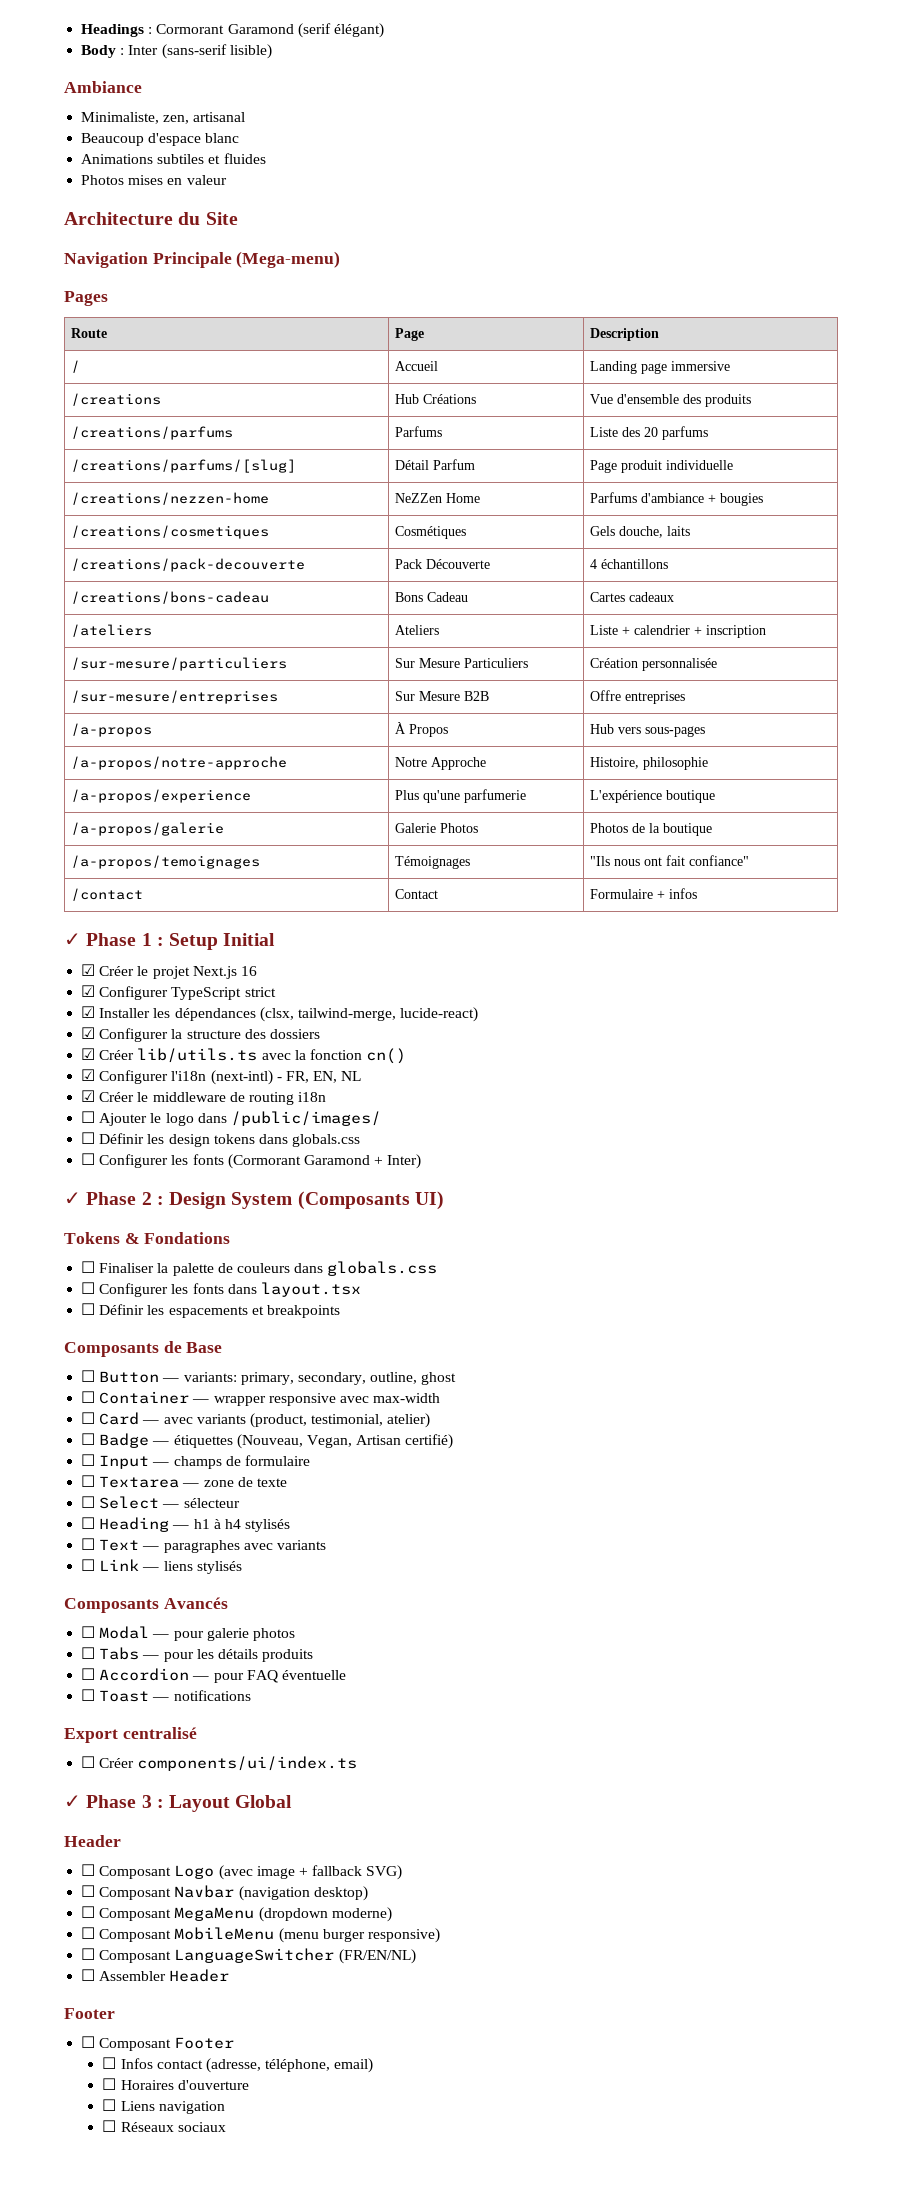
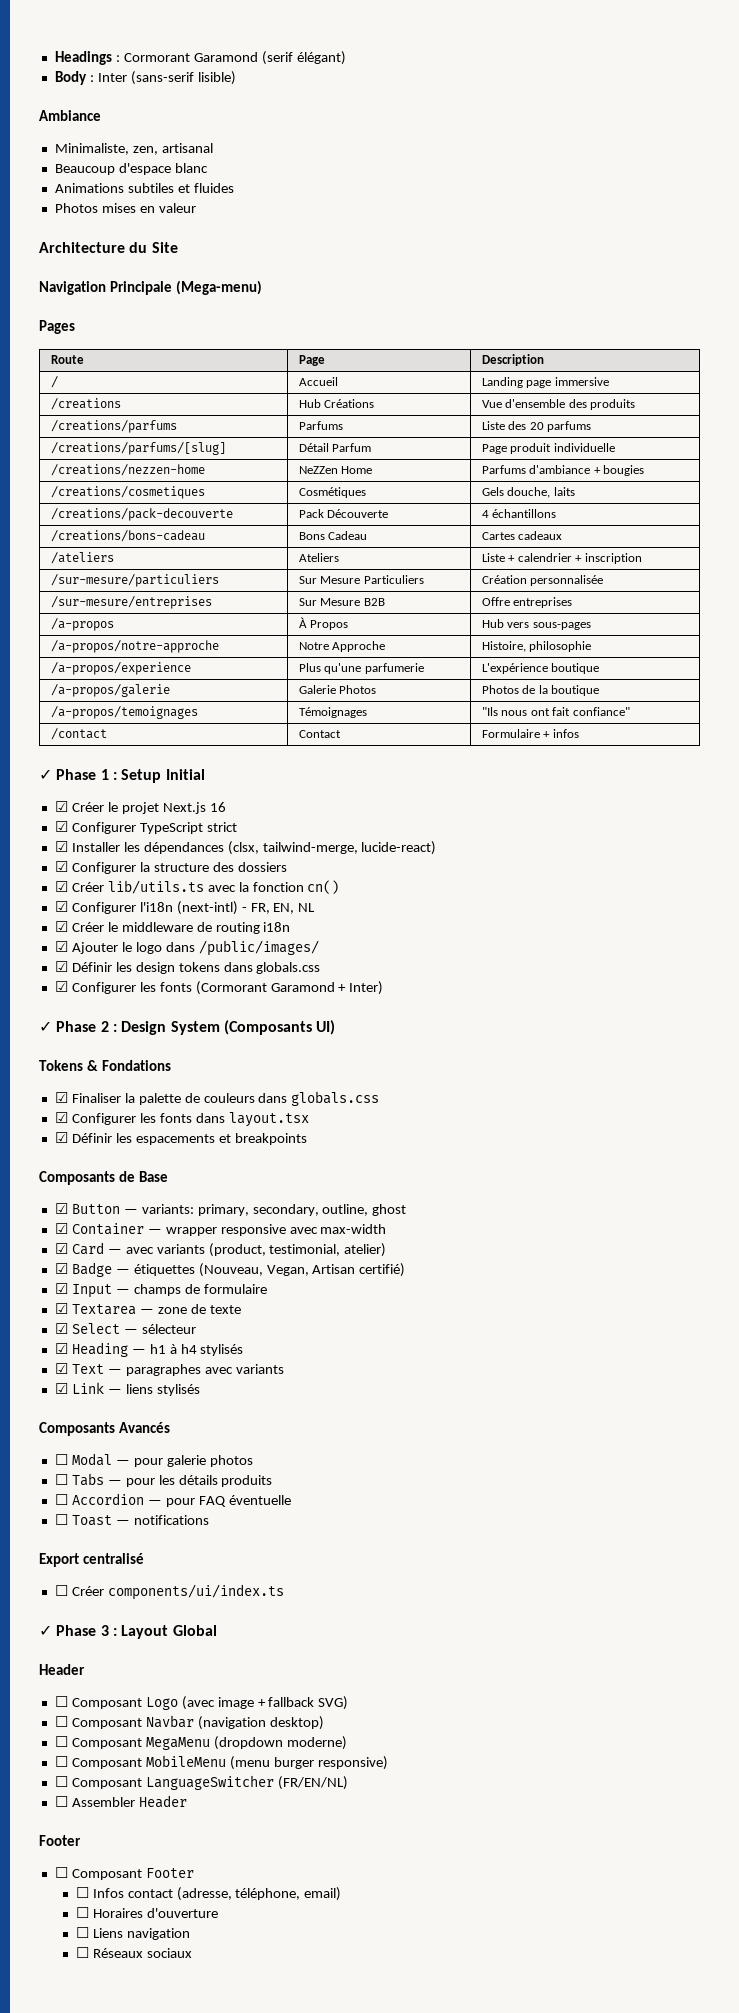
- ☐ Ajouter le logo dans /public/images/
+ ☑ Ajouter le logo dans /public/images/
- ☐ Définir les design tokens dans globals.css
+ ☑ Définir les design tokens dans globals.css
- ☐ Configurer les fonts (Cormorant Garamond + Inter)
+ ☑ Configurer les fonts (Cormorant Garamond + Inter)
- ☐ Finaliser la palette de couleurs dans globals.css
+ ☑ Finaliser la palette de couleurs dans globals.css
- ☐ Configurer les fonts dans layout.tsx
+ ☑ Configurer les fonts dans layout.tsx
- ☐ Définir les espacements et breakpoints
+ ☑ Définir les espacements et breakpoints
- ☐ Button — variants: primary, secondary, outline, ghost
+ ☑ Button — variants: primary, secondary, outline, ghost
- ☐ Container — wrapper responsive avec max-width
+ ☑ Container — wrapper responsive avec max-width
- ☐ Card — avec variants (product, testimonial, atelier)
+ ☑ Card — avec variants (product, testimonial, atelier)
- ☐ Badge — étiquettes (Nouveau, Vegan, Artisan certifié)
+ ☑ Badge — étiquettes (Nouveau, Vegan, Artisan certifié)
- ☐ Input — champs de formulaire
+ ☑ Input — champs de formulaire
- ☐ Textarea — zone de texte
+ ☑ Textarea — zone de texte
- ☐ Select — sélecteur
+ ☑ Select — sélecteur
- ☐ Heading — h1 à h4 stylisés
+ ☑ Heading — h1 à h4 stylisés
- ☐ Text — paragraphes avec variants
+ ☑ Text — paragraphes avec variants
- ☐ Link — liens stylisés
+ ☑ Link — liens stylisés

